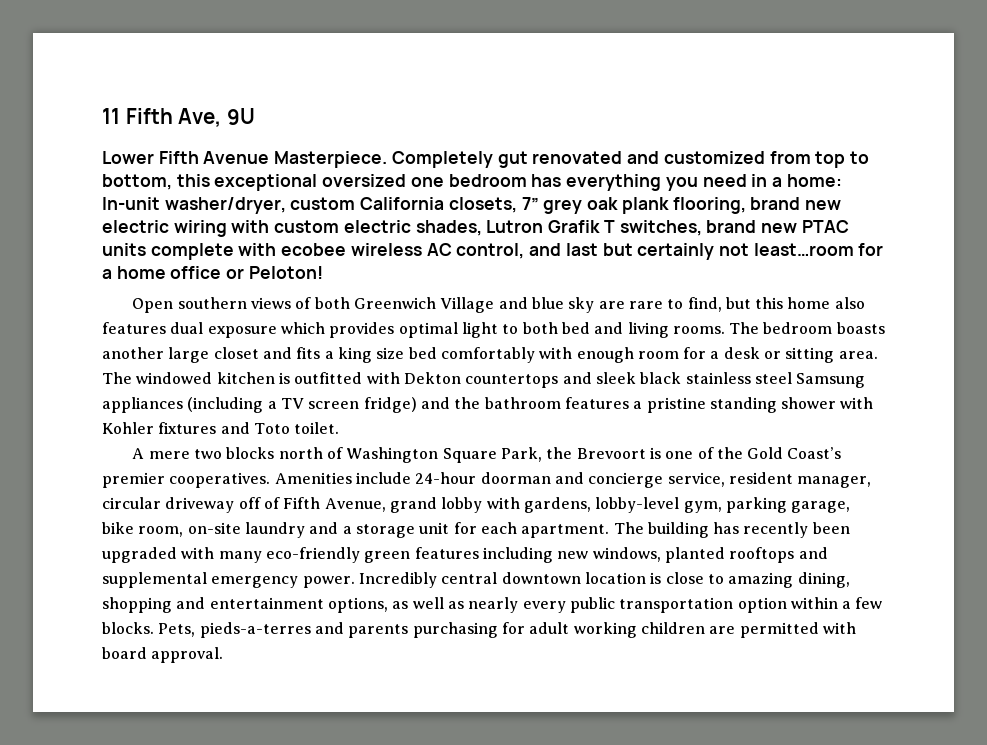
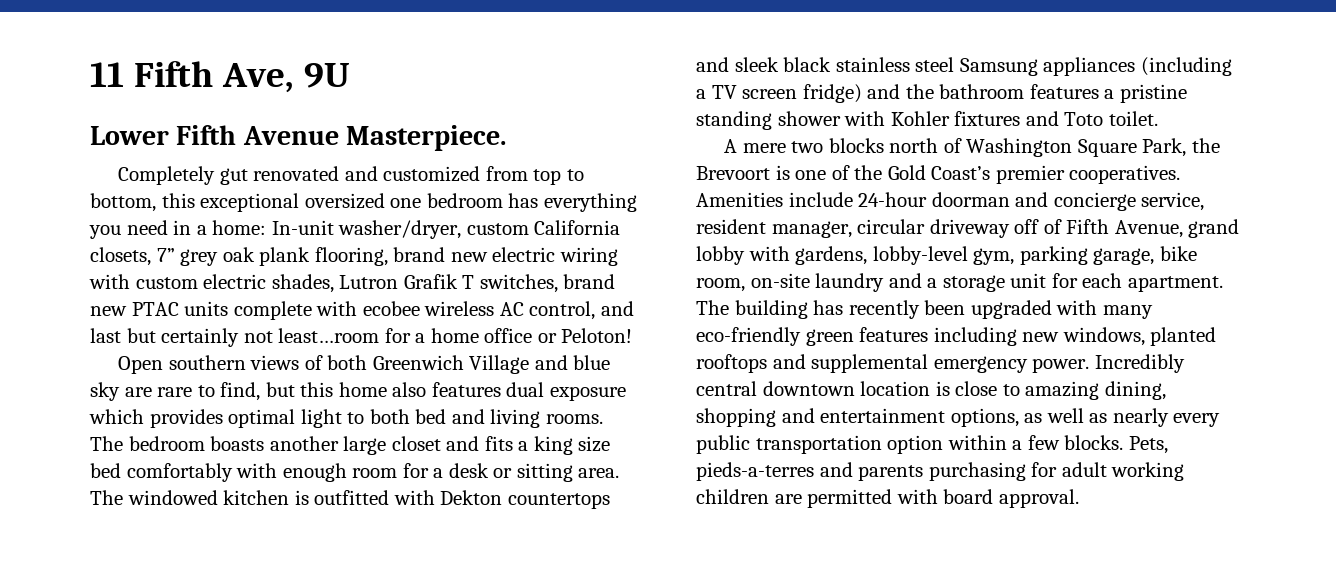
- Lower Fifth Avenue Masterpiece. Completely gut renovated and customized from top to bottom, this exceptional oversized one bedroom has everything you need in a home:
+ Lower Fifth Avenue Masterpiece.
+ Completely gut renovated and customized from top to bottom, this exceptional oversized one bedroom has everything you need in a home:

